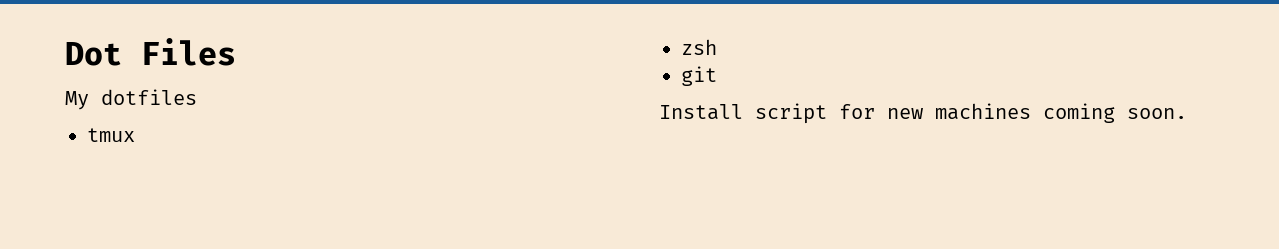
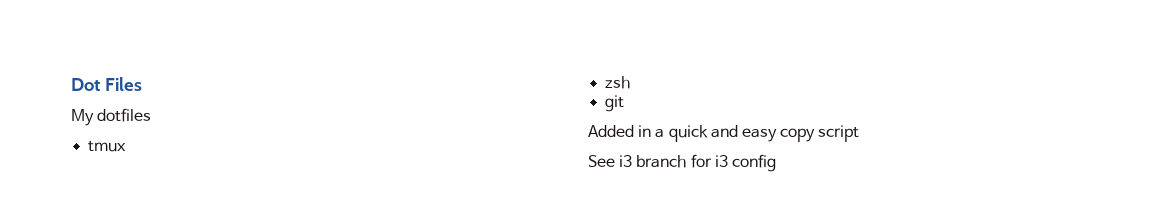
- Install script for new machines coming soon.
+ Added in a quick and easy copy script
+ See i3 branch for i3 config

